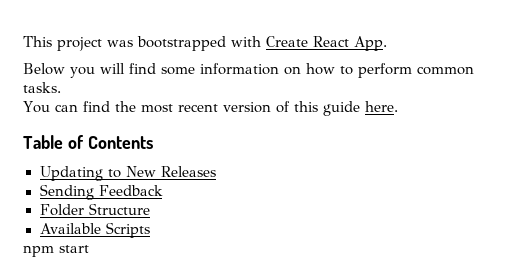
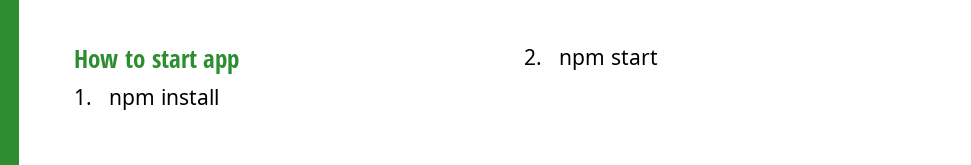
- This project was bootstrapped with Create React App.
- Below you will find some information on how to perform common tasks.
- You can find the most recent version of this guide here.
- Table of Contents
- Updating to New Releases
- Sending Feedback
- Folder Structure
- Available Scripts
- npm start
+ How to start app
+ 1. npm install
+ 2. npm start

